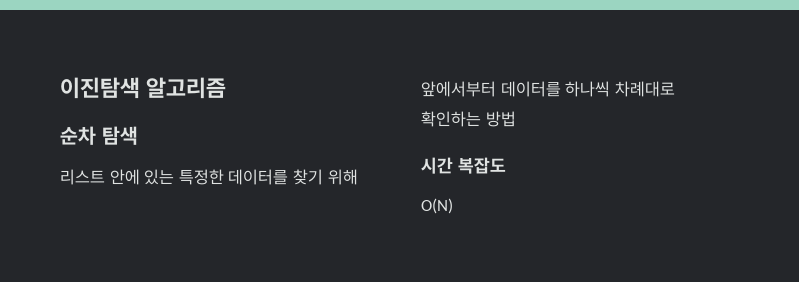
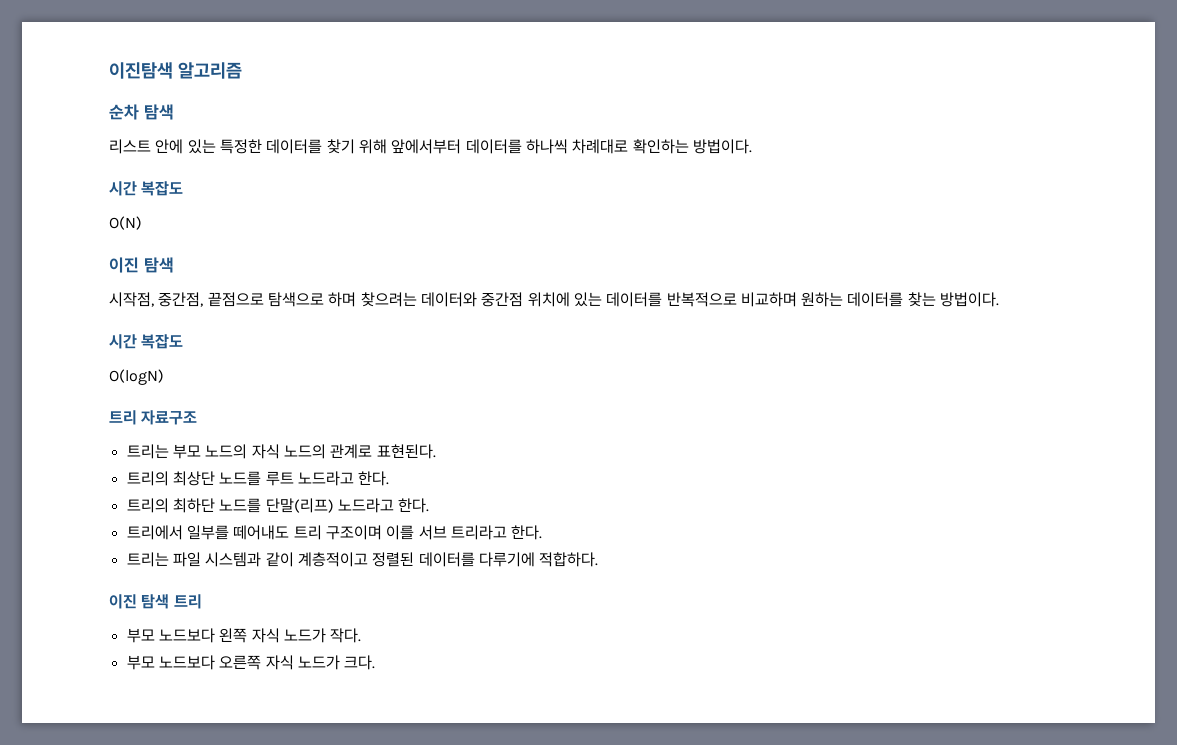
- 리스트 안에 있는 특정한 데이터를 찾기 위해 앞에서부터 데이터를 하나씩 차례대로 확인하는 방법
+ 리스트 안에 있는 특정한 데이터를 찾기 위해 앞에서부터 데이터를 하나씩 차례대로 확인하는 방법이다.
  O(N)
+ 이진 탐색
+ 시작점, 중간점, 끝점으로 탐색으로 하며 찾으려는 데이터와 중간점 위치에 있는 데이터를 반복적으로 비교하며 원하는 데이터를 찾는 방법이다.
+ 시간 복잡도
+ O(logN)
+ 트리 자료구조
+ 트리는 부모 노드의 자식 노드의 관계로 표현된다.
+ 트리의 최상단 노드를 루트 노드라고 한다.
+ 트리의 최하단 노드를 단말(리프) 노드라고 한다.
+ 트리에서 일부를 떼어내도 트리 구조이며 이를 서브 트리라고 한다.
+ 트리는 파일 시스템과 같이 계층적이고 정렬된 데이터를 다루기에 적합하다.
+ 이진 탐색 트리
+ 부모 노드보다 왼쪽 자식 노드가 작다.
+ 부모 노드보다 오른쪽 자식 노드가 크다.

